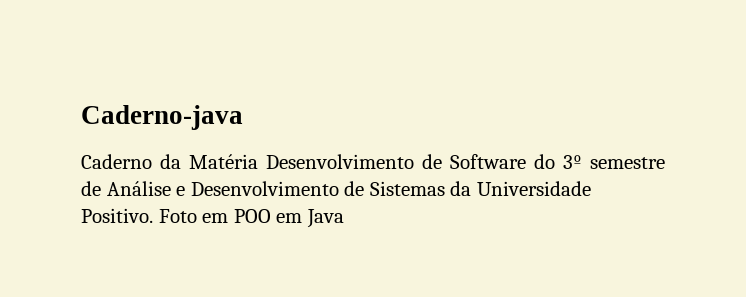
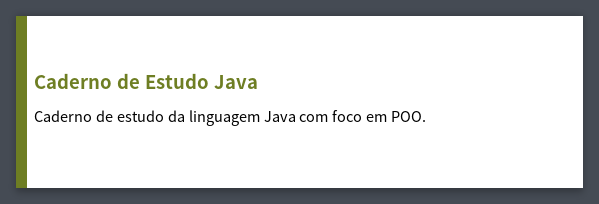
- Caderno-java
- Caderno da Matéria Desenvolvimento de Software do 3º semestre de Análise e Desenvolvimento de Sistemas da Universidade Positivo. Foto em POO em Java
+ Caderno de Estudo Java
+ Caderno de estudo da linguagem Java com foco em POO.

